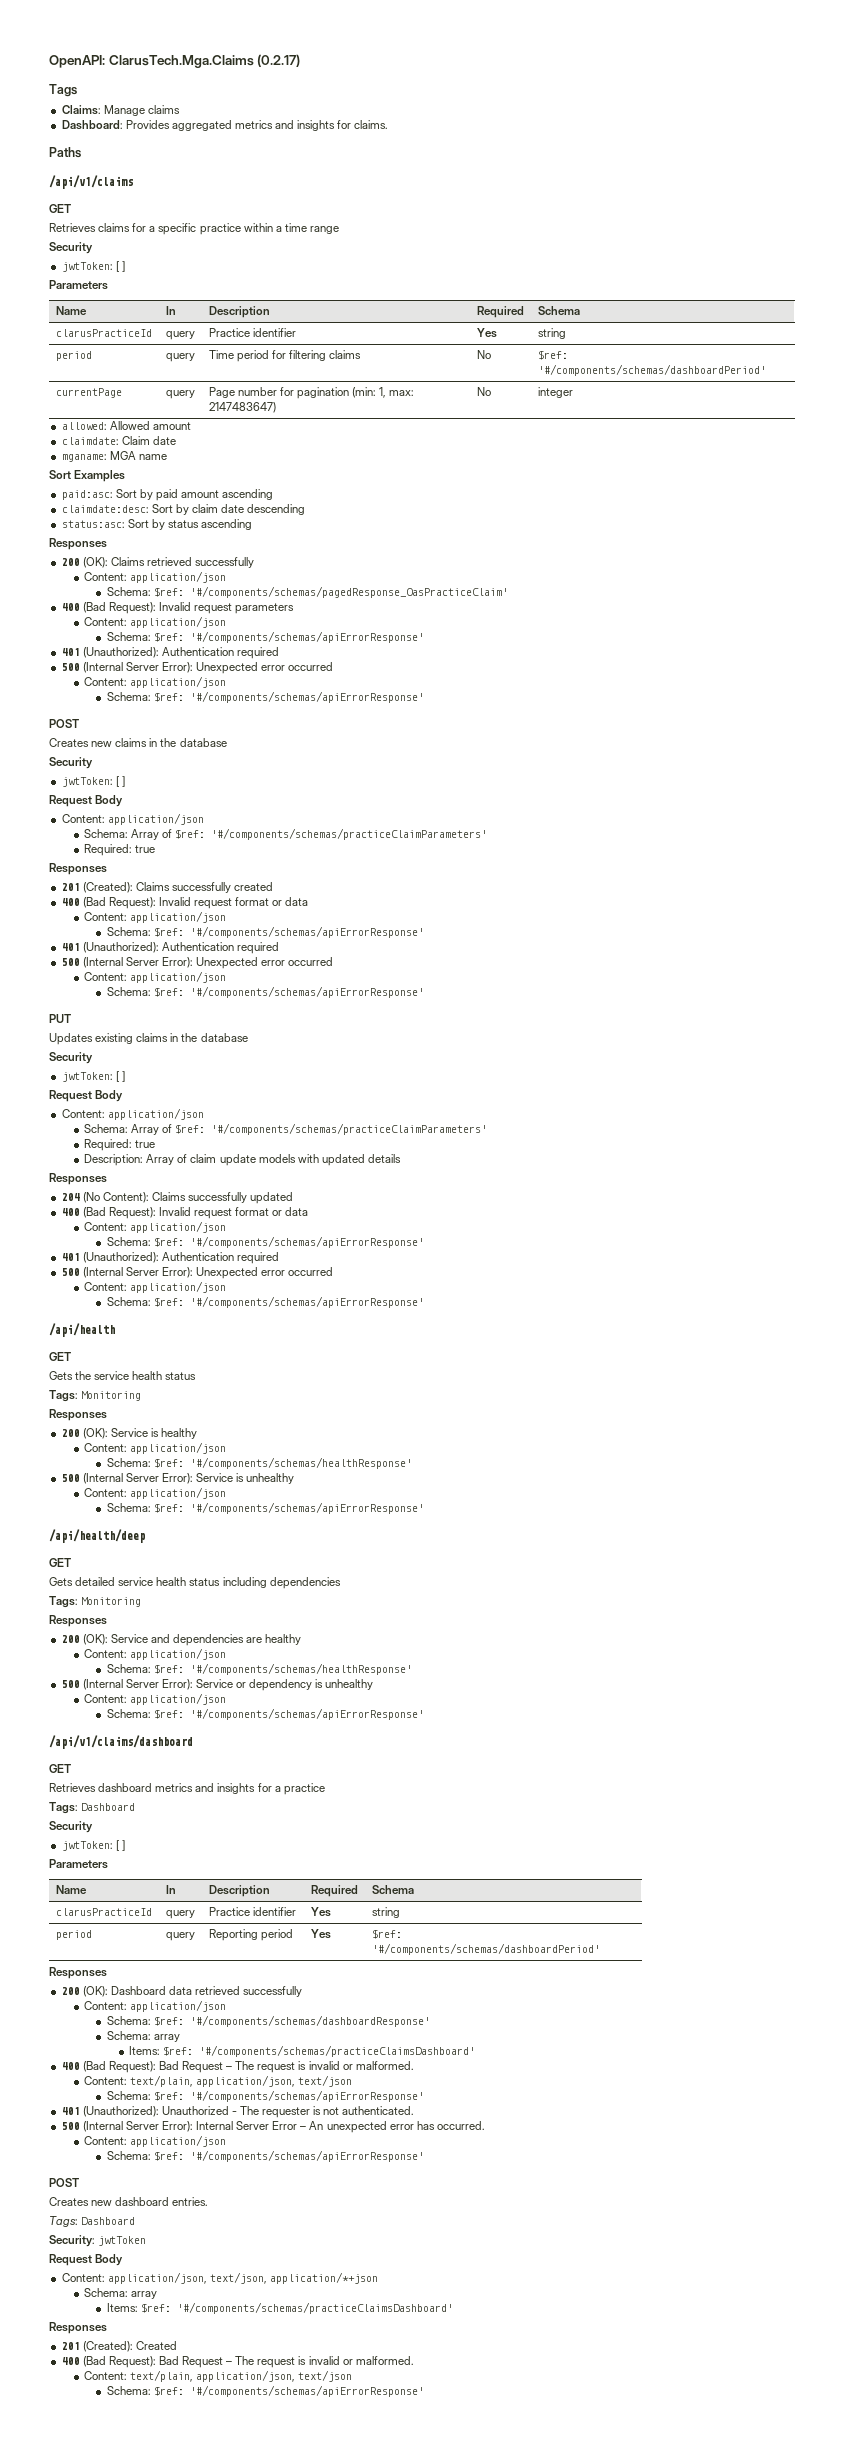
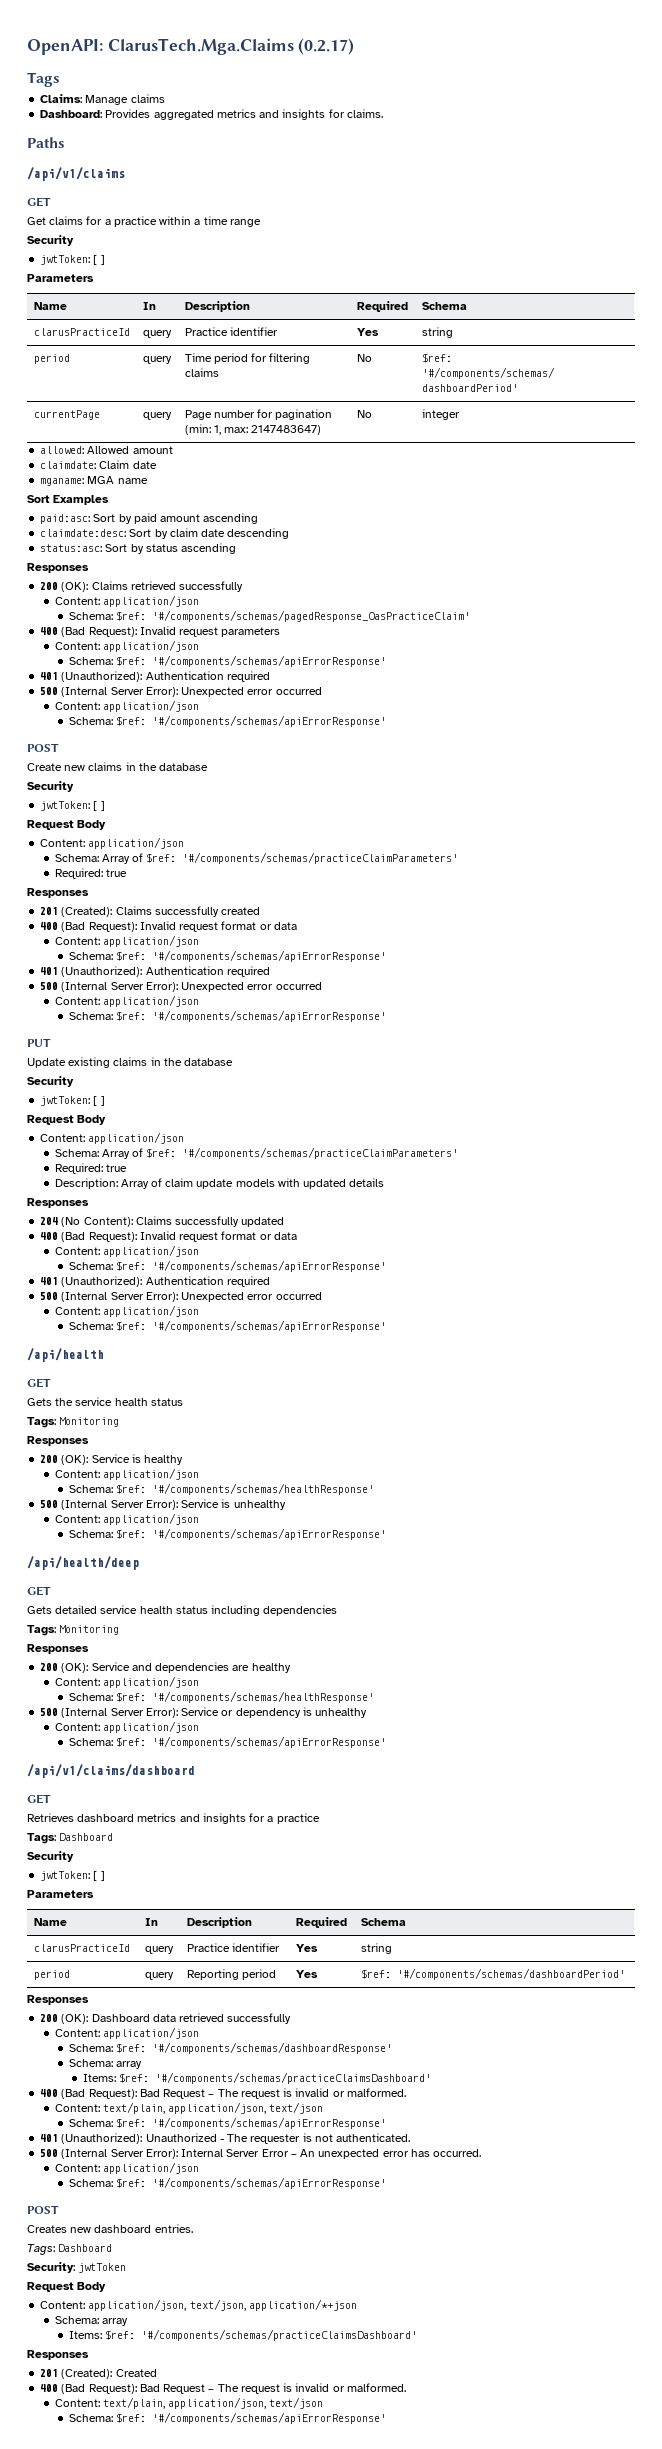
- Retrieves claims for a specific practice within a time range
+ Get claims for a practice within a time range
- Creates new claims in the database
+ Create new claims in the database
- Updates existing claims in the database
+ Update existing claims in the database

